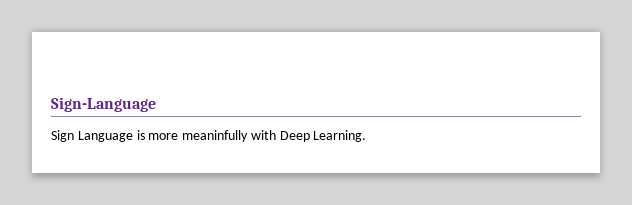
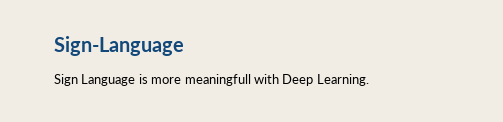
- Sign Language is more meaninfully with Deep Learning.
+ Sign Language is more meaningfull with Deep Learning.

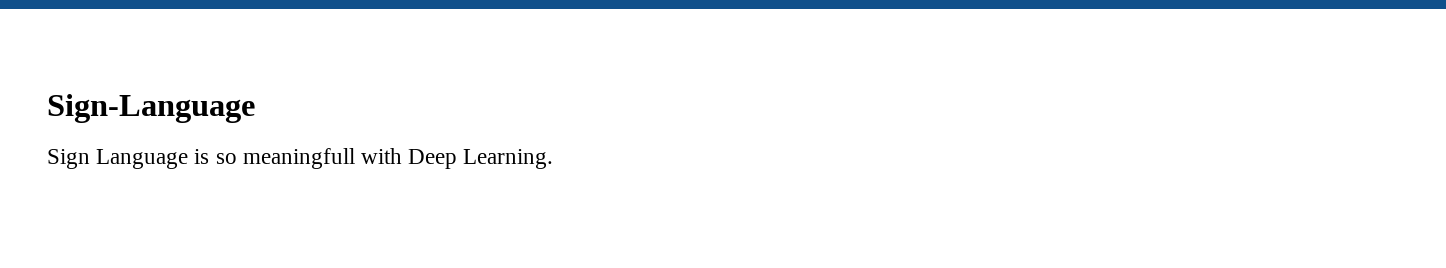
- Sign Language is more meaningfull with Deep Learning.
+ Sign Language is so meaningfull with Deep Learning.

